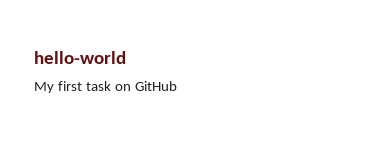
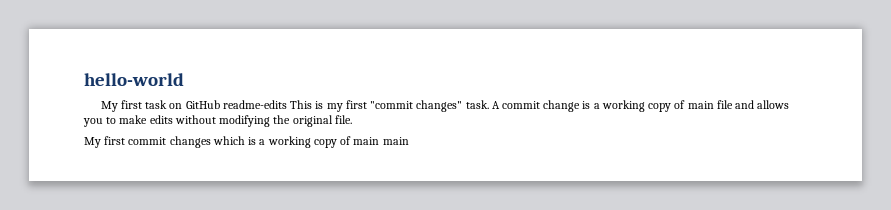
- My first task on GitHub
+ My first task on GitHub readme-edits This is my first "commit changes" task. A commit change is a working copy of main file and allows you to make edits without modifying the original file.
+ My first commit changes which is a working copy of main main

